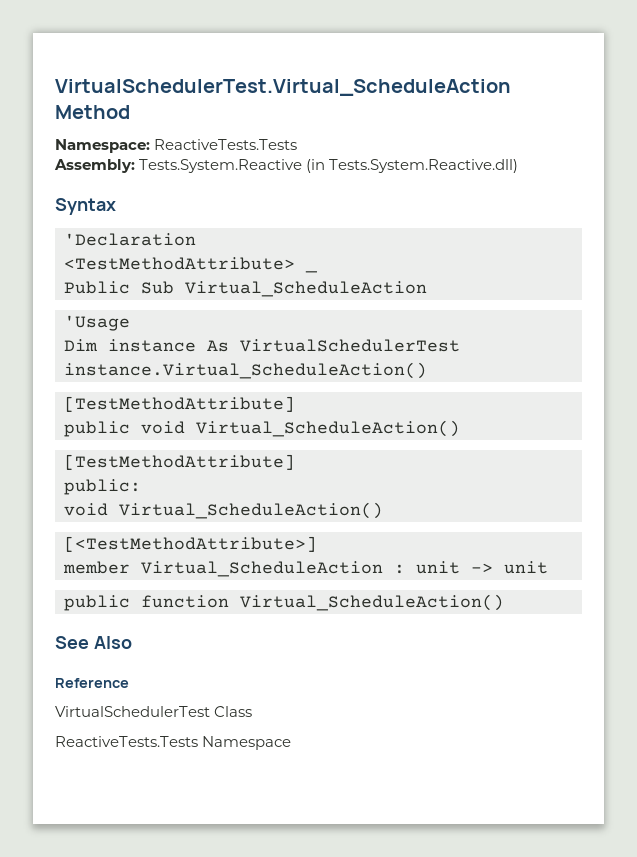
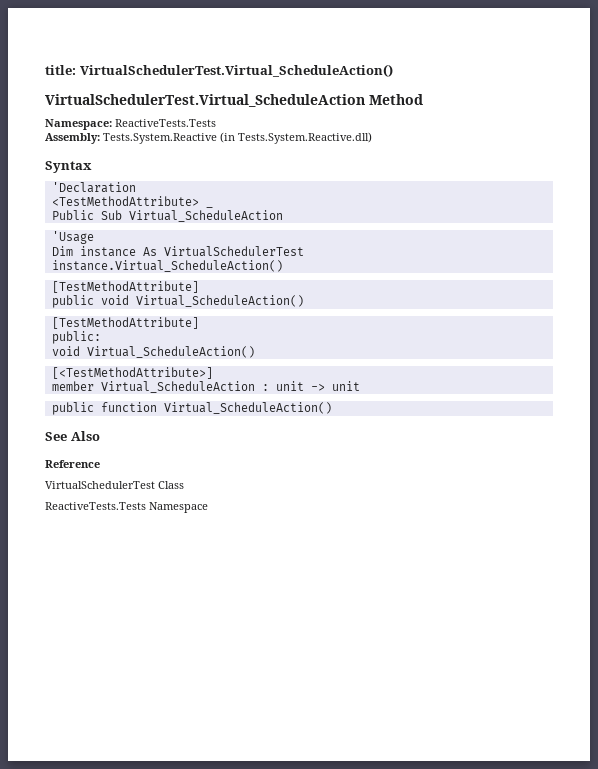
+ title: VirtualSchedulerTest.Virtual_ScheduleAction()

